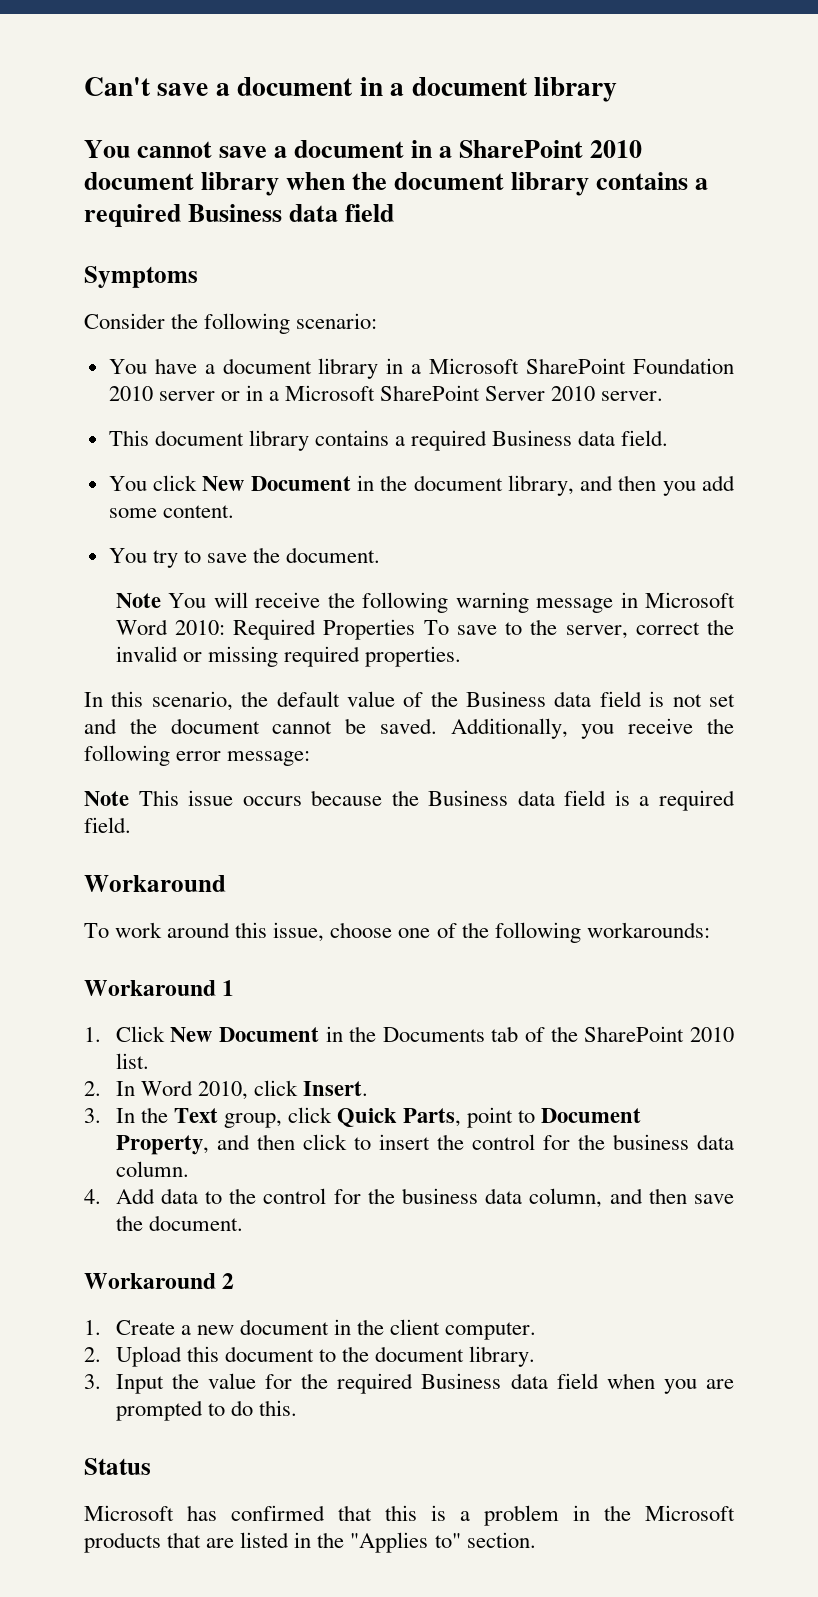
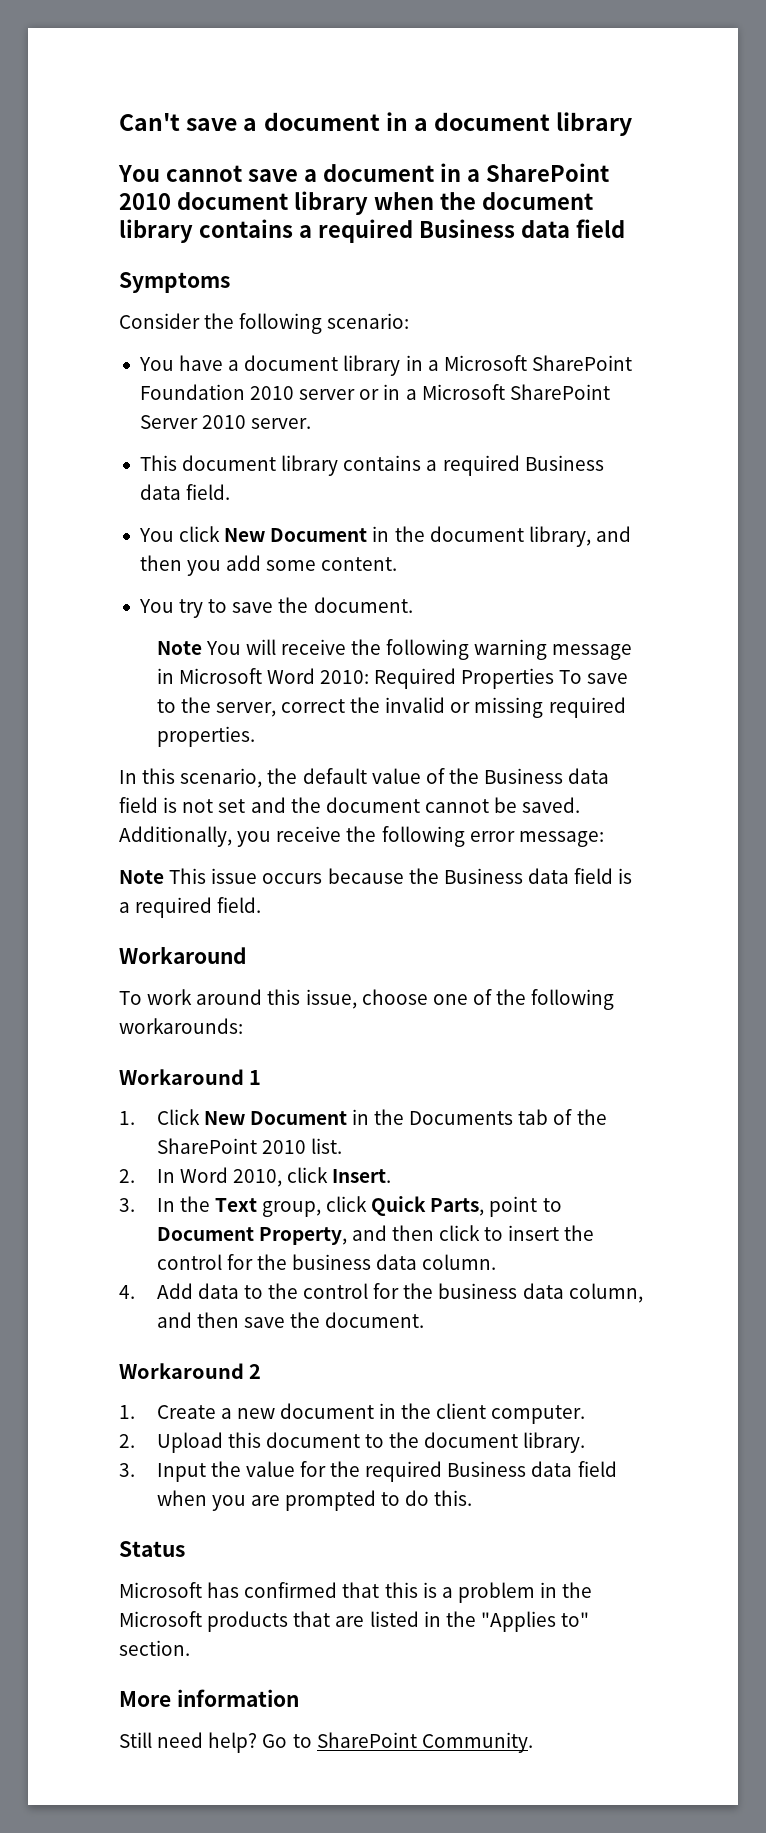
+ More information
+ Still need help? Go to SharePoint Community.

